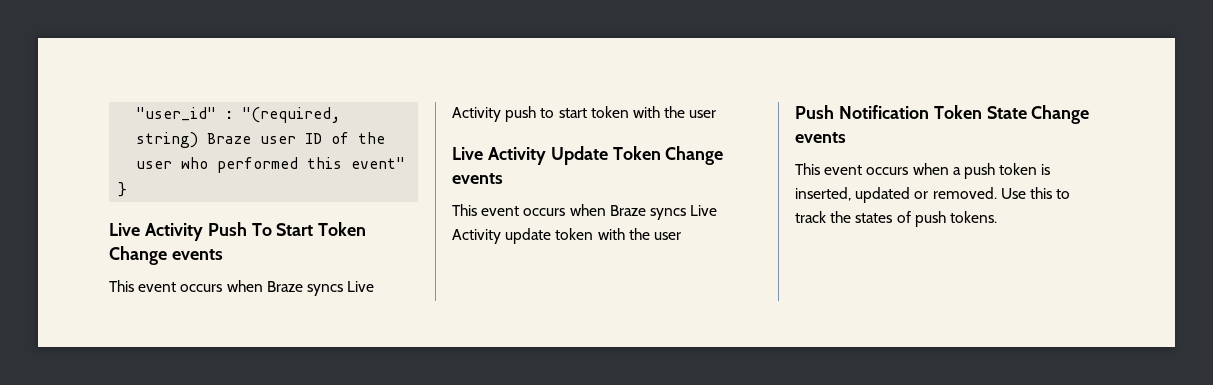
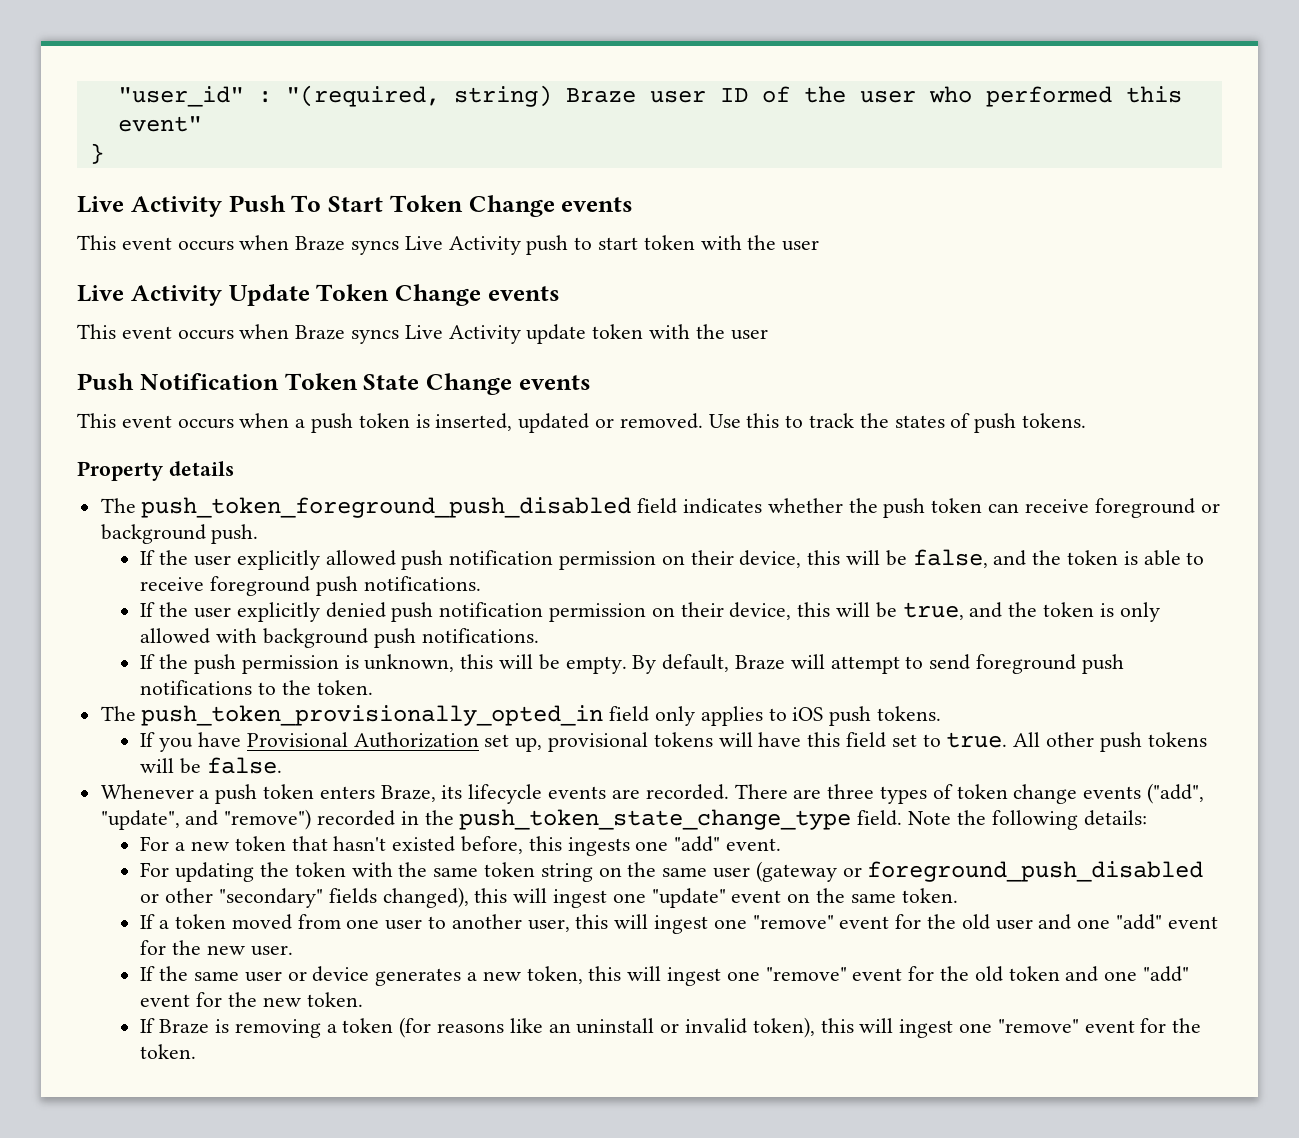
+ Property details
+ The push_token_foreground_push_disabled field indicates whether the push token can receive foreground or background push.
+ If the user explicitly allowed push notification permission on their device, this will be false, and the token is able to receive foreground push notifications.
+ If the user explicitly denied push notification permission on their device, this will be true, and the token is only allowed with background push notifications.
+ If the push permission is unknown, this will be empty. By default, Braze will attempt to send foreground push notifications to the token.
+ The push_token_provisionally_opted_in field only applies to iOS push tokens.
+ If you have Provisional Authorization set up, provisional tokens will have this field set to true. All other push tokens will be false.
+ Whenever a push token enters Braze, its lifecycle events are recorded. There are three types of token change events ("add", "update", and "remove") recorded in the push_token_state_change_type field. Note the following details:
+ For a new token that hasn't existed before, this ingests one "add" event.
+ For updating the token with the same token string on the same user (gateway or foreground_push_disabled or other "secondary" fields changed), this will ingest one "update" event on the same token.
+ If a token moved from one user to another user, this will ingest one "remove" event for the old user and one "add" event for the new user.
+ If the same user or device generates a new token, this will ingest one "remove" event for the old token and one "add" event for the new token.
+ If Braze is removing a token (for reasons like an uninstall or invalid token), this will ingest one "remove" event for the token.

